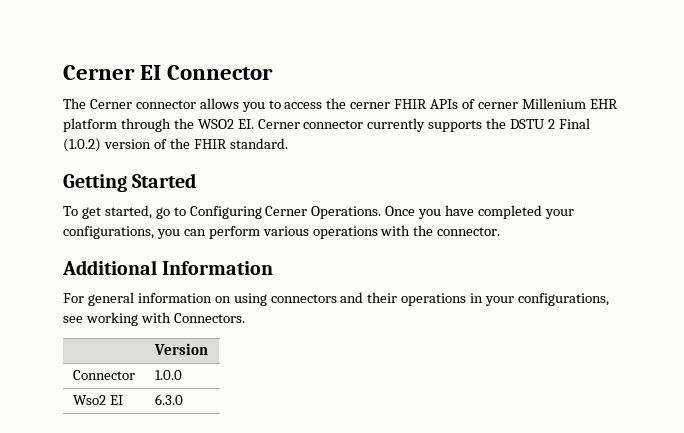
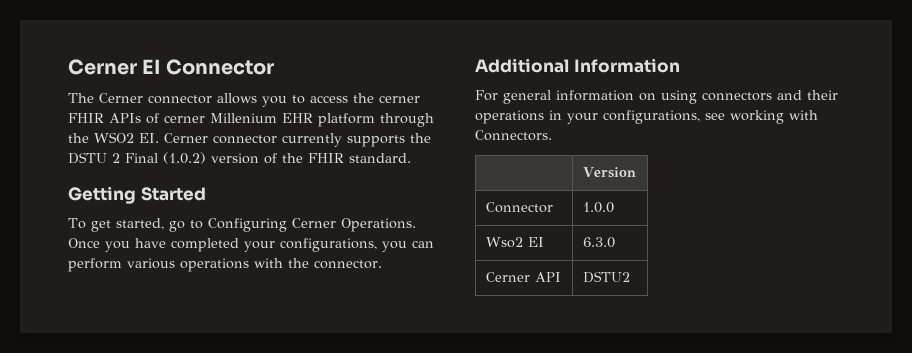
+ Cerner API | DSTU2

